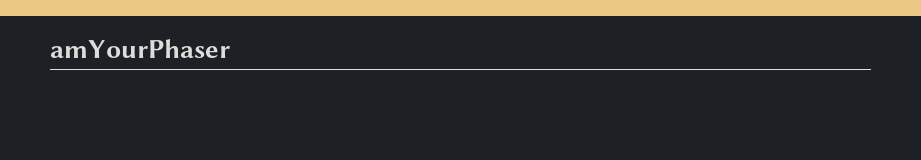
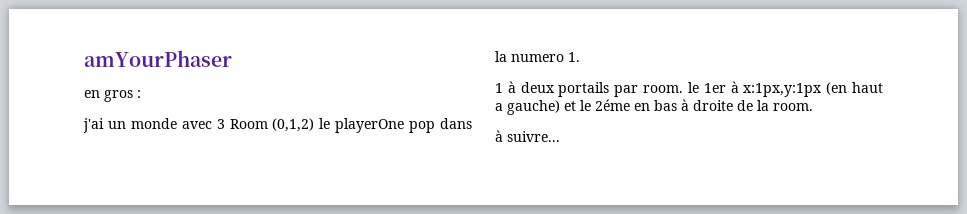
+ en gros :
+ j'ai un monde avec 3 Room (0,1,2) le playerOne pop dans la numero 1.
+ 1 à deux portails par room. le 1er à x:1px,y:1px (en haut a gauche) et le 2éme en bas à droite de la room.
+ à suivre...

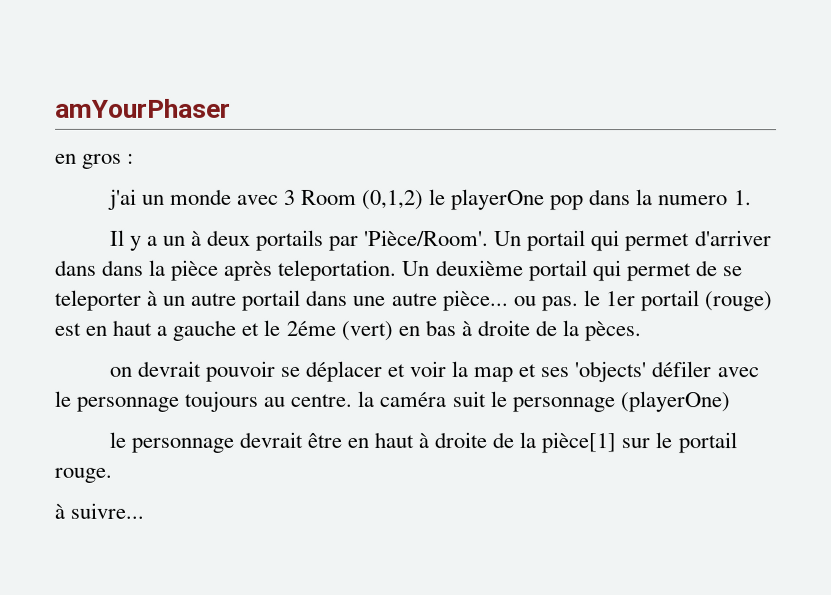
- 1 à deux portails par room. le 1er à x:1px,y:1px (en haut a gauche) et le 2éme en bas à droite de la room.
+ Il y a un à deux portails par 'Pièce/Room'. Un portail qui permet d'arriver dans dans la pièce après teleportation. Un deuxième portail qui permet de se teleporter à un autre portail dans une autre pièce... ou pas. le 1er portail (rouge) est en haut a gauche et le 2éme (vert) en bas à droite de la pèces.
+ on devrait pouvoir se déplacer et voir la map et ses 'objects' défiler avec le personnage toujours au centre. la caméra suit le personnage (playerOne)
+ le personnage devrait être en haut à droite de la pièce[1] sur le portail rouge.

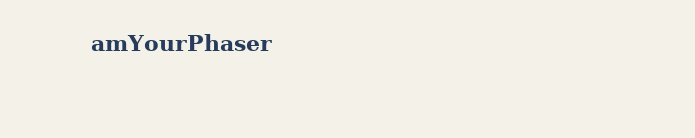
- en gros :
- j'ai un monde avec 3 Room (0,1,2) le playerOne pop dans la numero 1.
- Il y a un à deux portails par 'Pièce/Room'. Un portail qui permet d'arriver dans dans la pièce après teleportation. Un deuxième portail qui permet de se teleporter à un autre portail dans une autre pièce... ou pas. le 1er portail (rouge) est en haut a gauche et le 2éme (vert) en bas à droite de la pèces.
- on devrait pouvoir se déplacer et voir la map et ses 'objects' défiler avec le personnage toujours au centre. la caméra suit le personnage (playerOne)
- le personnage devrait être en haut à droite de la pièce[1] sur le portail rouge.
- à suivre...

